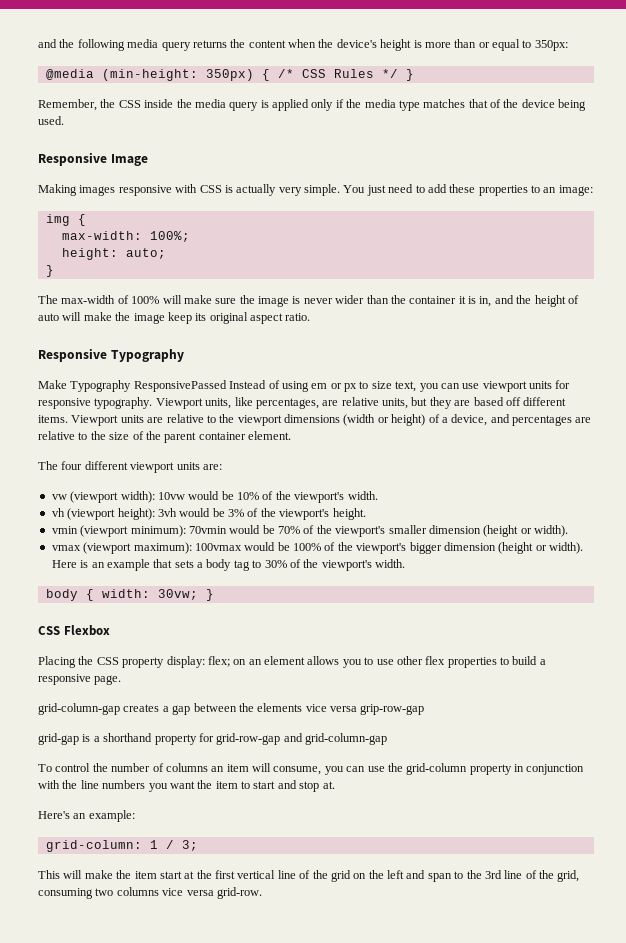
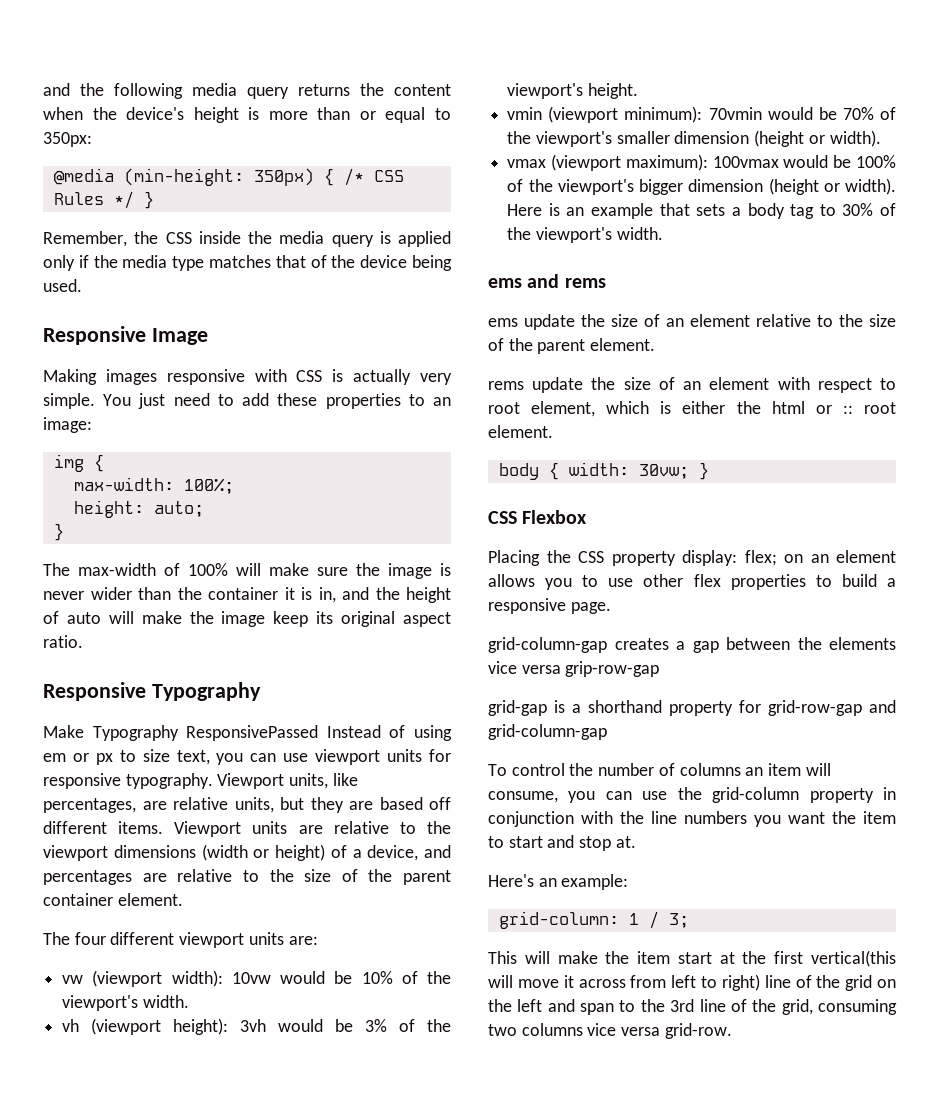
+ ems and rems
+ ems update the size of an element relative to the size of the parent element.
+ rems update the size of an element with respect to root element, which is either the html or :: root element.
- This will make the item start at the first vertical line of the grid on the left and span to the 3rd line of the grid, consuming two columns vice versa grid-row.
+ This will make the item start at the first vertical(this will move it across from left to right) line of the grid on the left and span to the 3rd line of the grid, consuming two columns vice versa grid-row.

